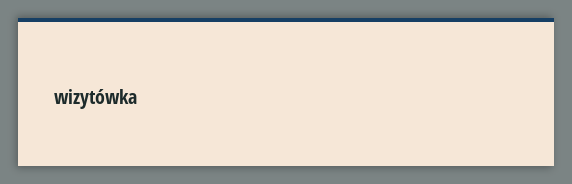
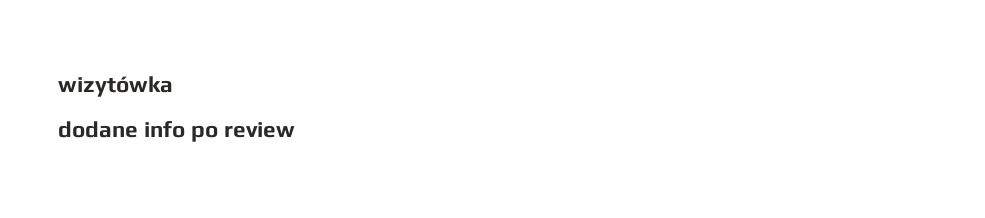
+ dodane info po review

